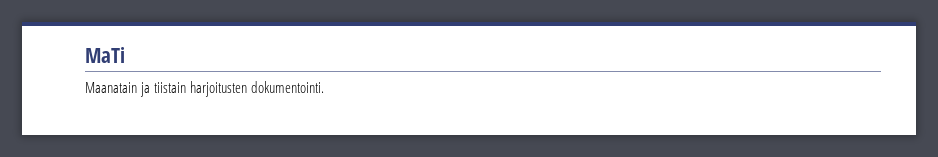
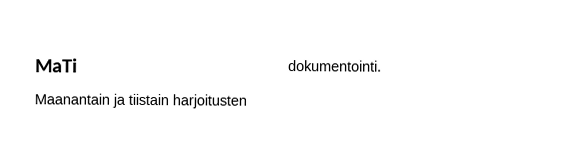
- Maanatain ja tiistain harjoitusten dokumentointi.
+ Maanantain ja tiistain harjoitusten dokumentointi.

